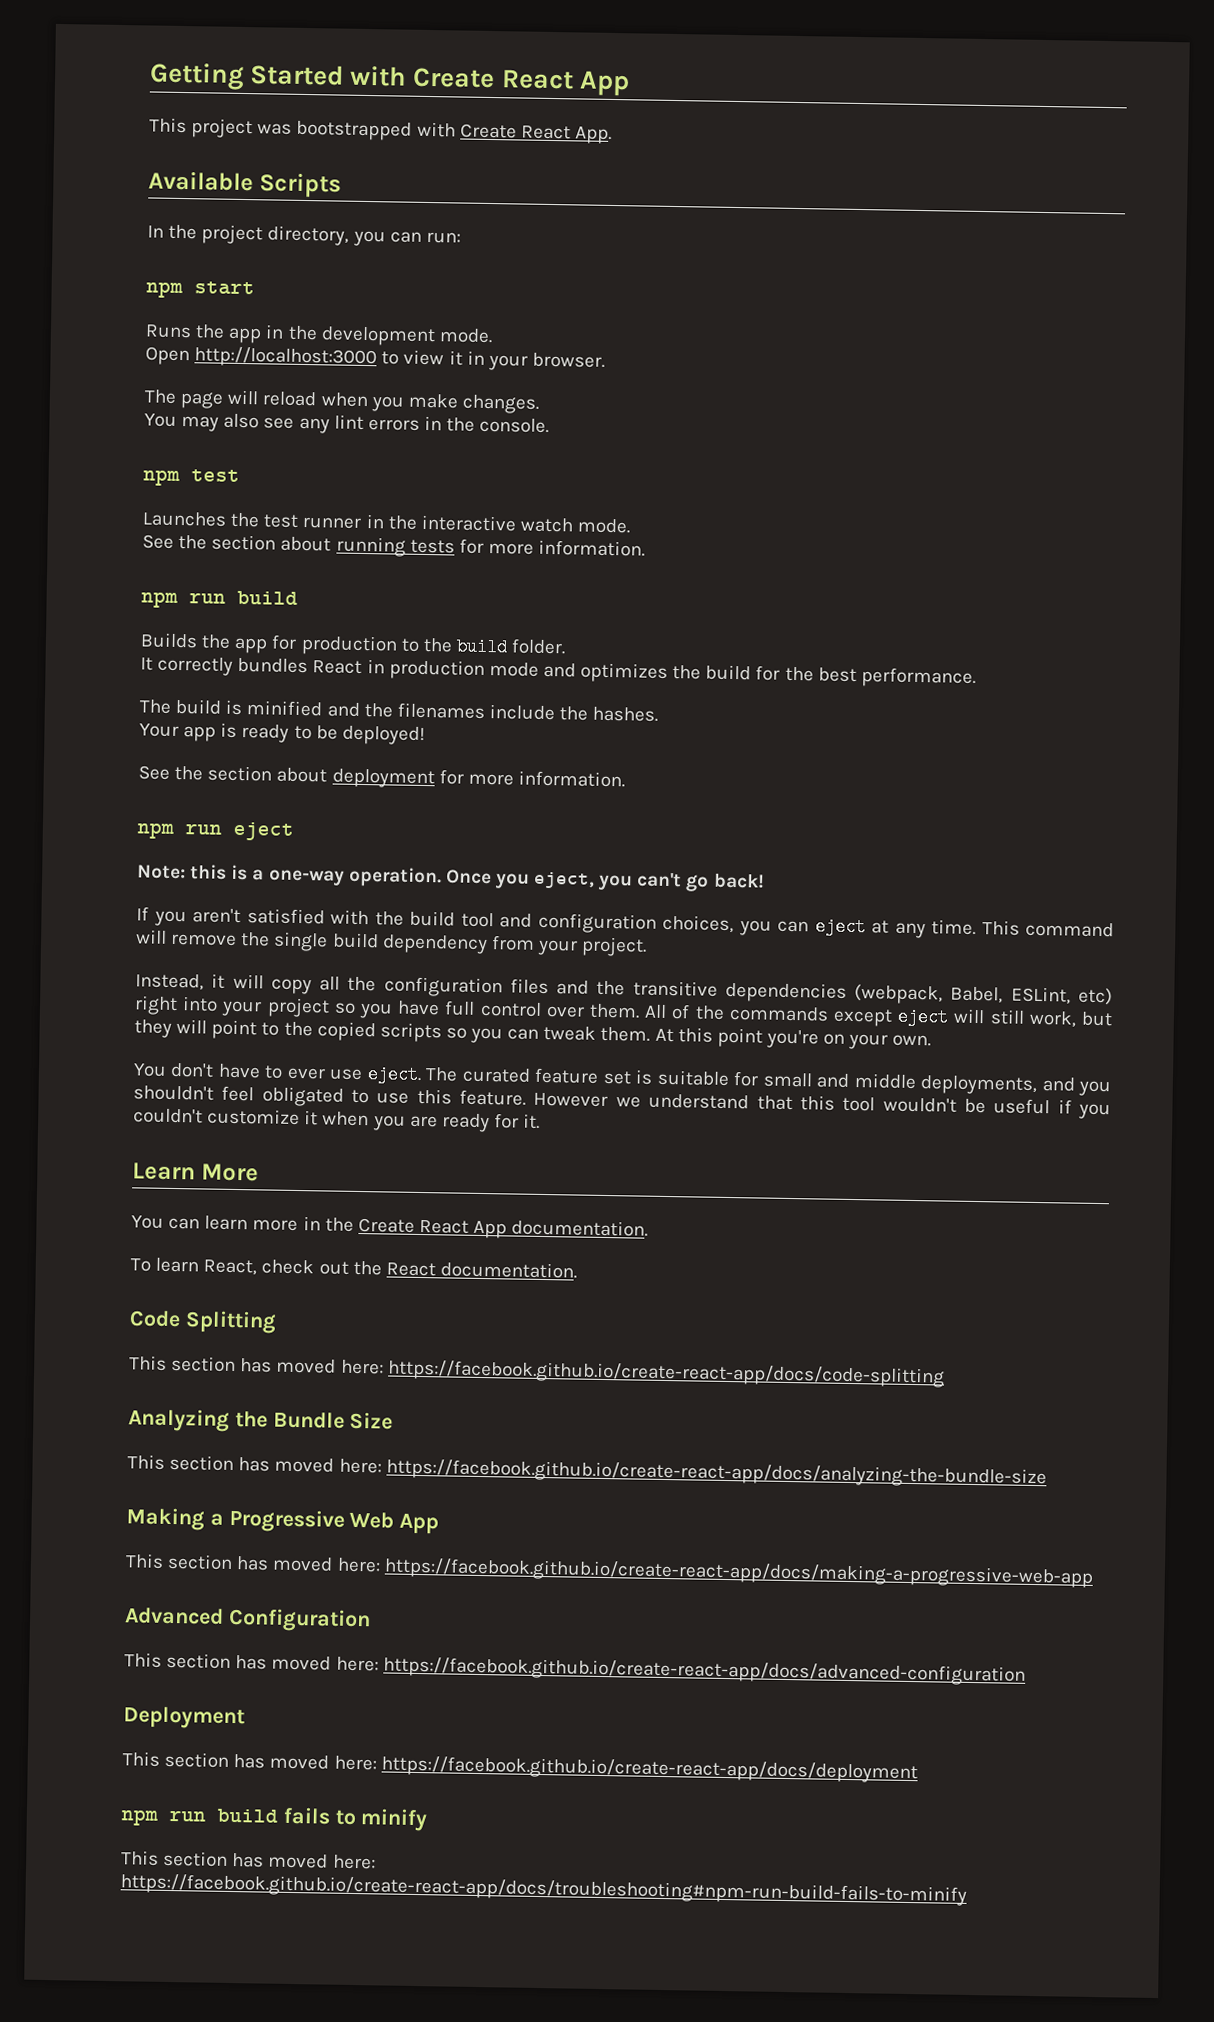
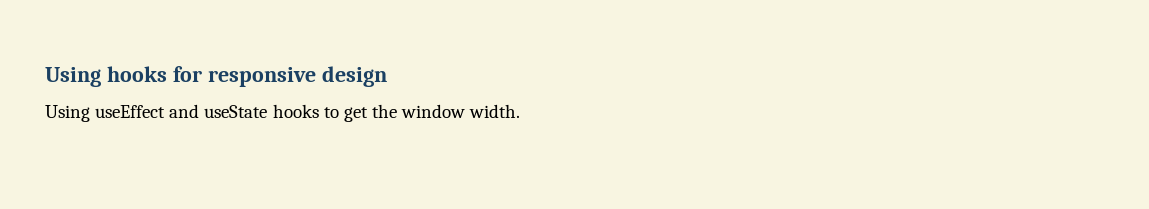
- Getting Started with Create React App
- This project was bootstrapped with Create React App.
- Available Scripts
- In the project directory, you can run:
- npm start
- Runs the app in the development mode.
- Open http://localhost:3000 to view it in your browser.
- The page will reload when you make changes.
- You may also see any lint errors in the console.
- npm test
- Launches the test runner in the interactive watch mode.
- See the section about running tests for more information.
- npm run build
- Builds the app for production to the build folder.
- It correctly bundles React in production mode and optimizes the build for the best performance.
- The build is minified and the filenames include the hashes.
- Your app is ready to be deployed!
- See the section about deployment for more information.
- npm run eject
- Note: this is a one-way operation. Once you eject, you can't go back!
- If you aren't satisfied with the build tool and configuration choices, you can eject at any time. This command will remove the single build dependency from your project.
- Instead, it will copy all the configuration files and the transitive dependencies (webpack, Babel, ESLint, etc) right into your project so you have full control over them. All of the commands except eject will still work, but they will point to the copied scripts so you can tweak them. At this point you're on your own.
- You don't have to ever use eject. The curated feature set is suitable for small and middle deployments, and you shouldn't feel obligated to use this feature. However we understand that this tool wouldn't be useful if you couldn't customize it when you are ready for it.
- Learn More
- You can learn more in the Create React App documentation.
- To learn React, check out the React documentation.
- Code Splitting
- This section has moved here: https://facebook.github.io/create-react-app/docs/code-splitting
- Analyzing the Bundle Size
- This section has moved here: https://facebook.github.io/create-react-app/docs/analyzing-the-bundle-size
- Making a Progressive Web App
- This section has moved here: https://facebook.github.io/create-react-app/docs/making-a-progressive-web-app
- Advanced Configuration
- This section has moved here: https://facebook.github.io/create-react-app/docs/advanced-configuration
- Deployment
- This section has moved here: https://facebook.github.io/create-react-app/docs/deployment
- npm run build fails to minify
- This section has moved here: https://facebook.github.io/create-react-app/docs/troubleshooting#npm-run-build-fails-to-minify
+ Using hooks for responsive design
+ Using useEffect and useState hooks to get the window width.

